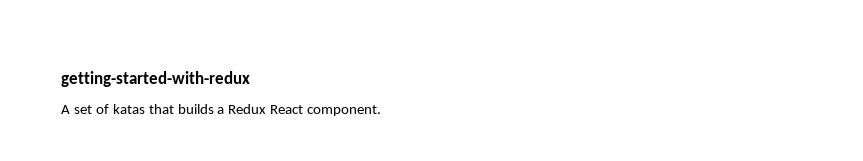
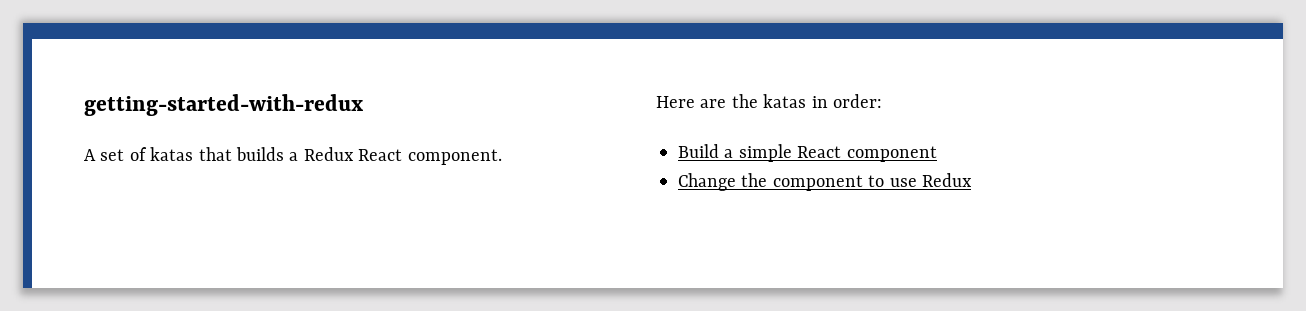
+ Here are the katas in order:
+ Build a simple React component
+ Change the component to use Redux

